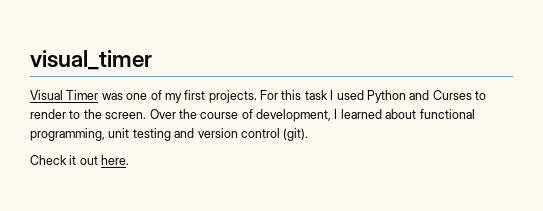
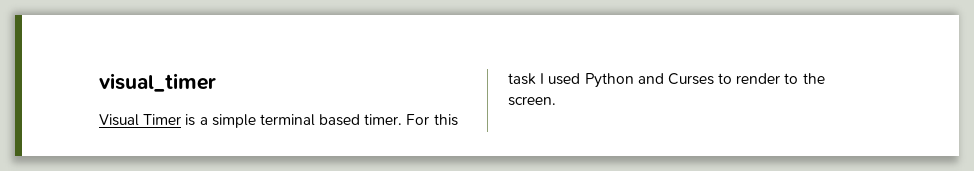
- Visual Timer was one of my first projects.
+ Visual Timer is a simple terminal based timer.
- Over the course of development, I learned about functional programming, unit testing and version control (git).
- Check it out here.

